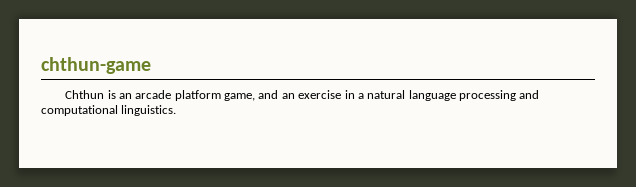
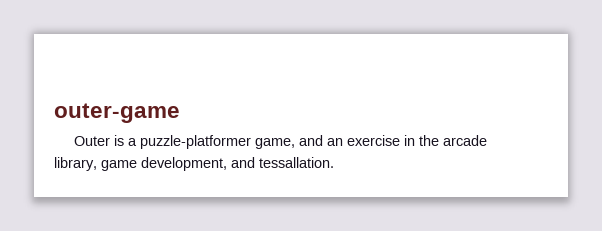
- chthun-game
- Chthun is an arcade platform game, and an exercise in a natural language processing and computational linguistics.
+ outer-game
+ Outer is a puzzle-platformer game, and an exercise in the arcade library, game development, and tessallation.

